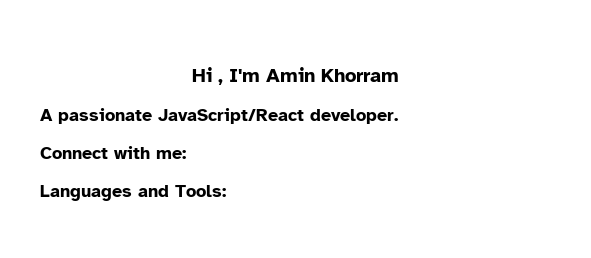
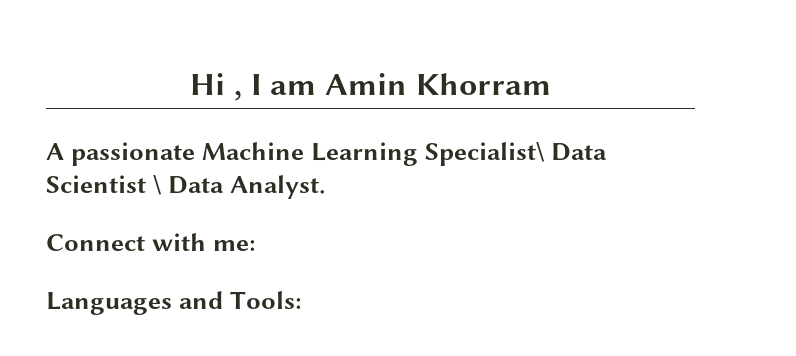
- Hi , I'm Amin Khorram
+ Hi , I am Amin Khorram
- A passionate JavaScript/React developer.
+ A passionate Machine Learning Specialist\ Data Scientist \ Data Analyst.

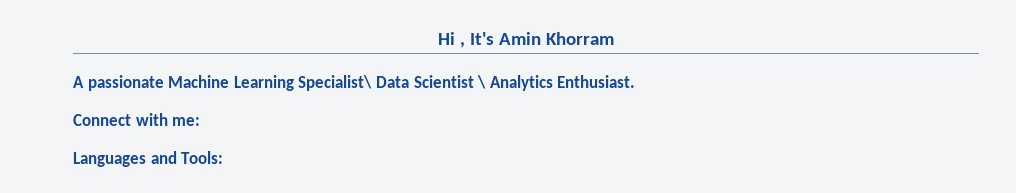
- Hi , I am Amin Khorram
+ Hi , It's Amin Khorram
- A passionate Machine Learning Specialist\ Data Scientist \ Data Analyst.
+ A passionate Machine Learning Specialist\ Data Scientist \ Analytics Enthusiast.

